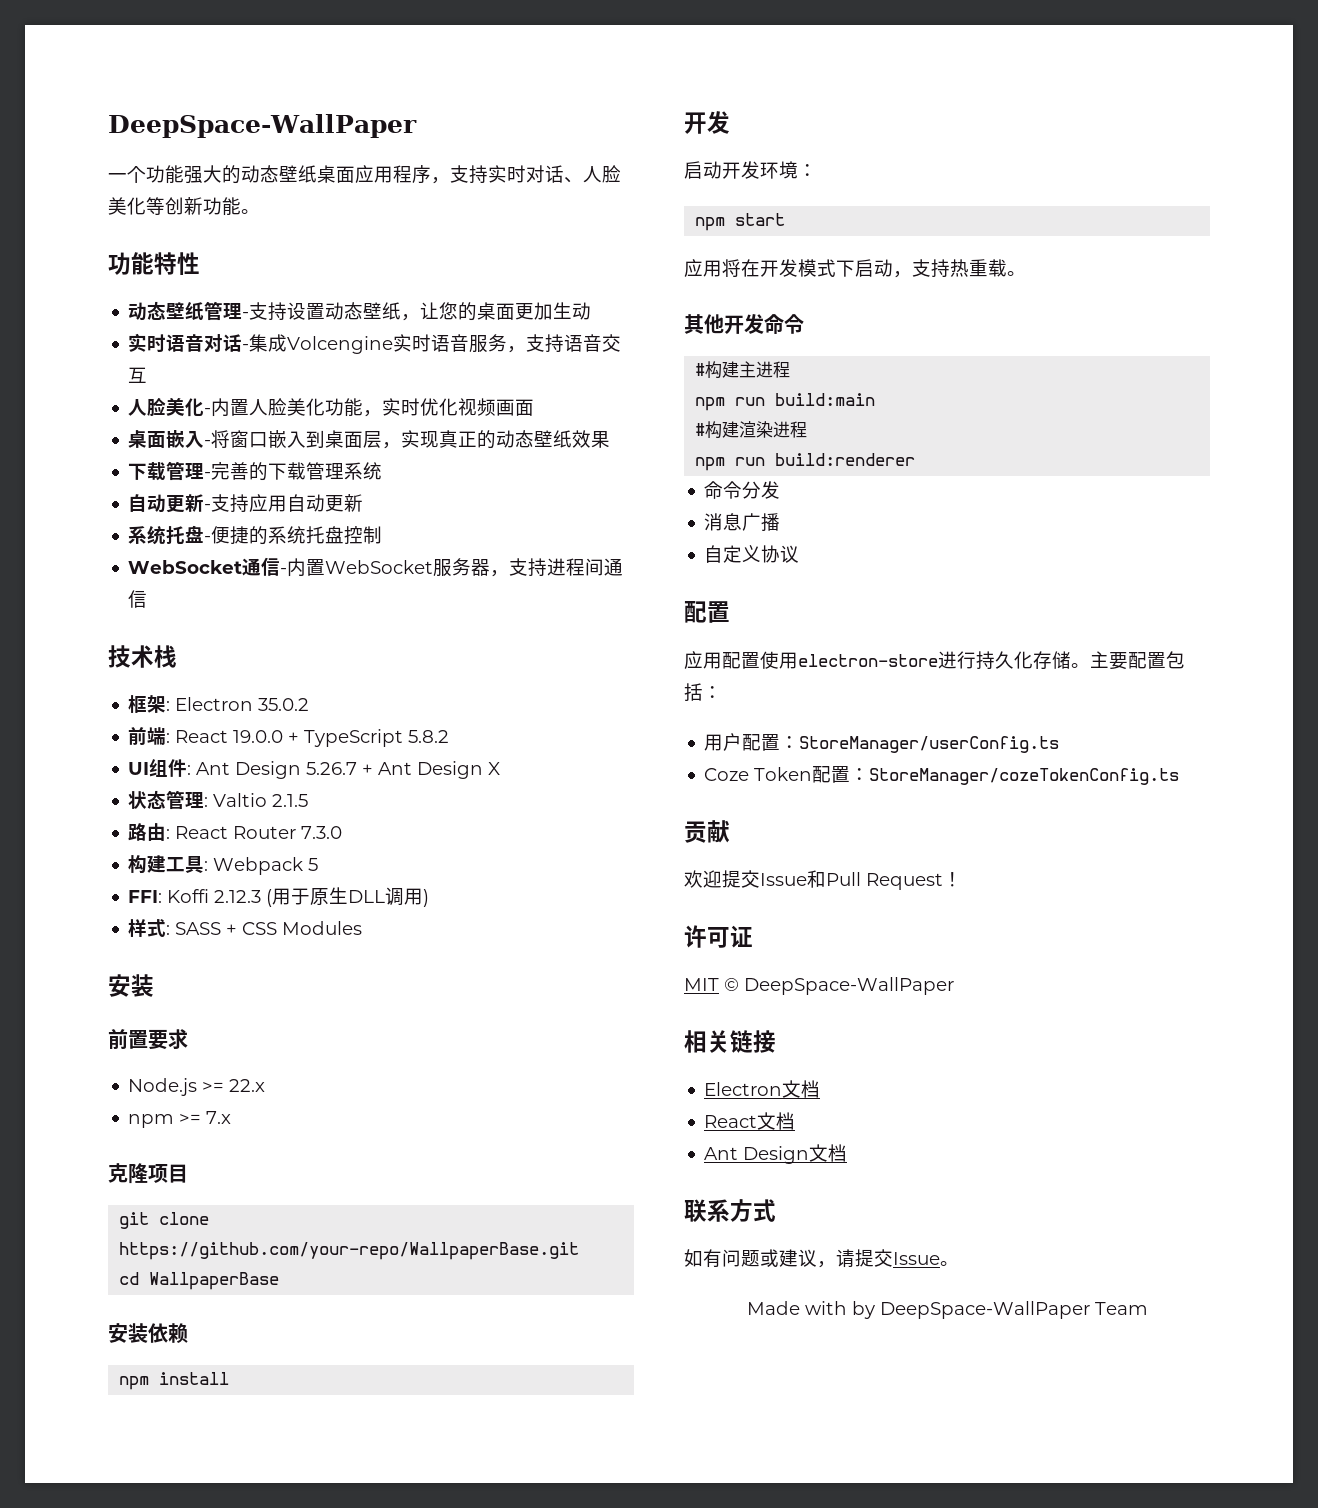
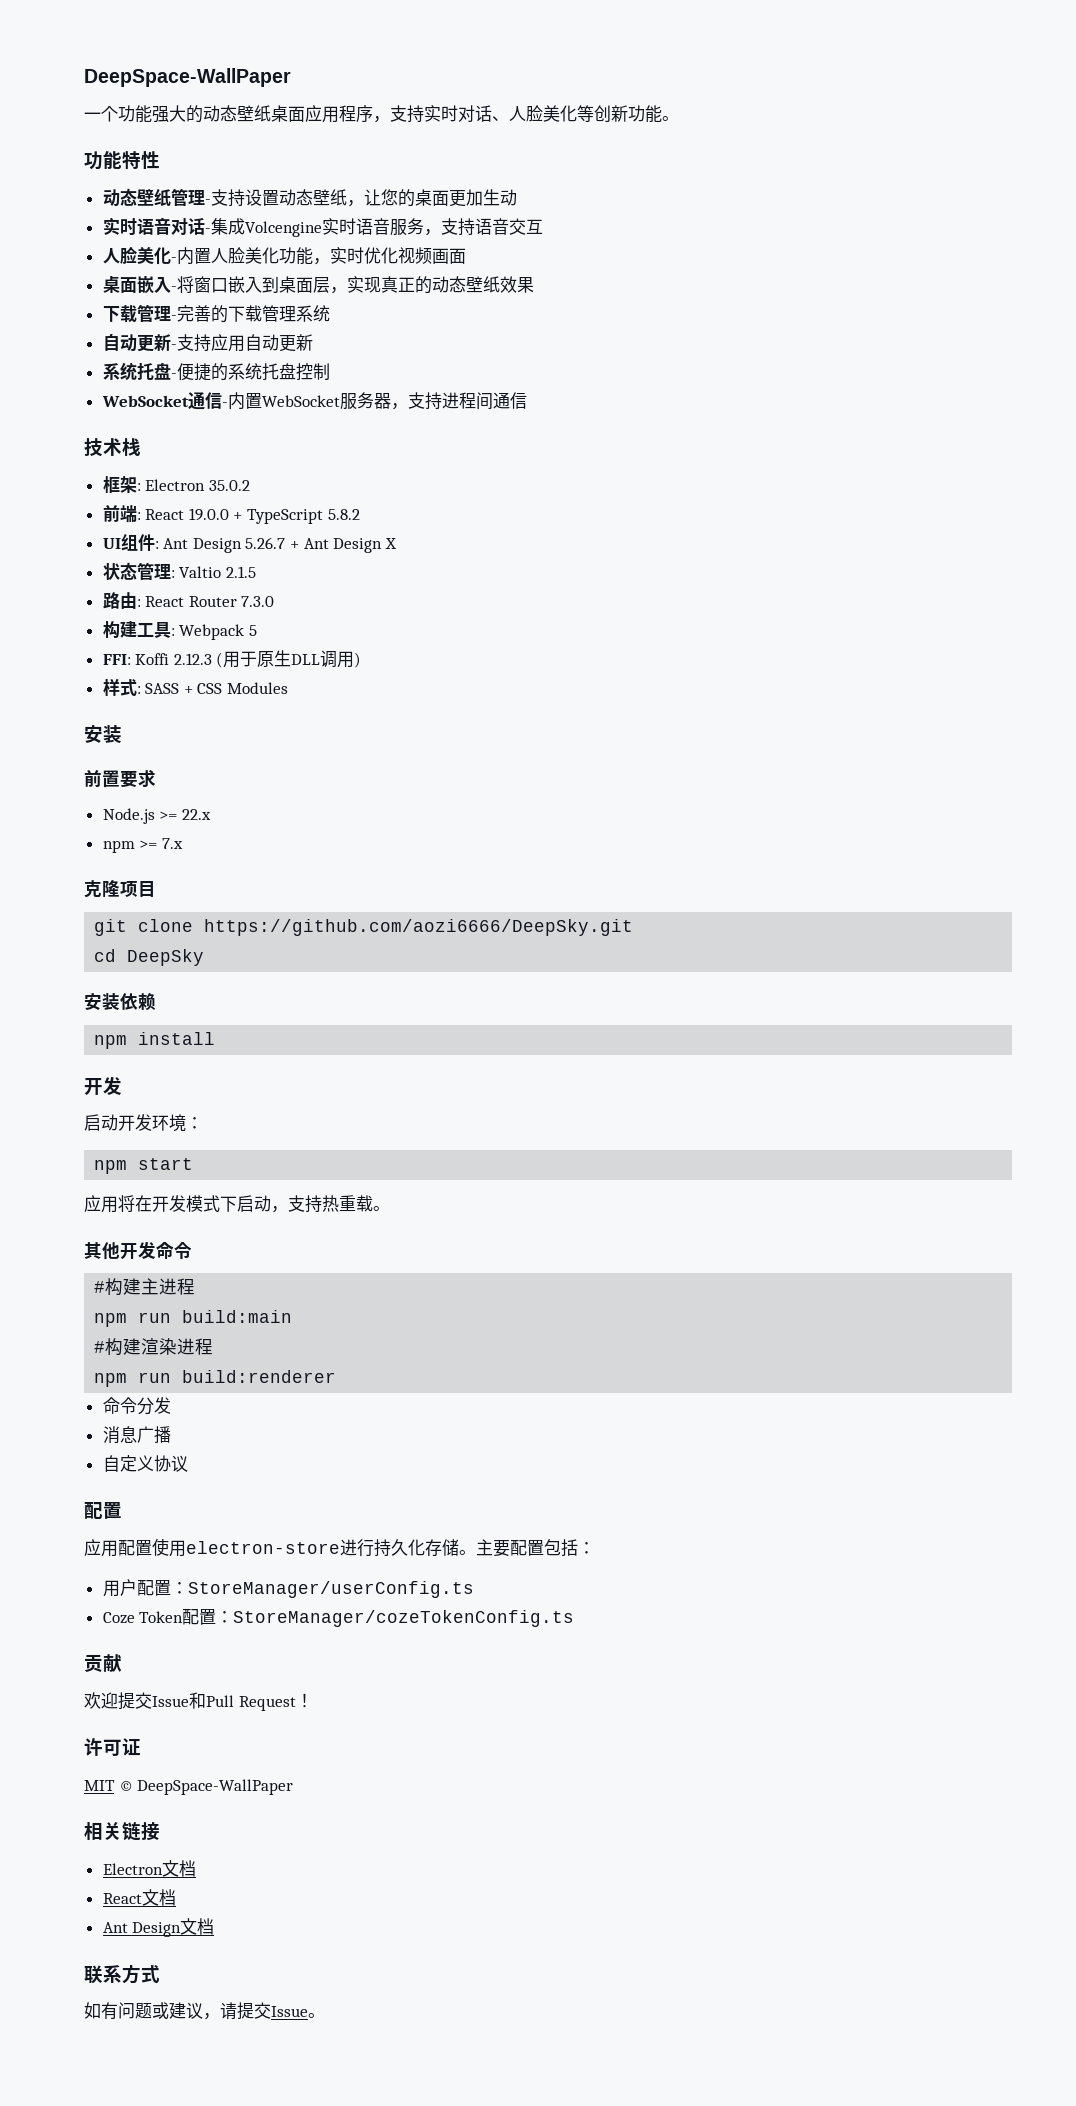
- git clone https://github.com/your-repo/WallpaperBase.git
+ git clone https://github.com/aozi6666/DeepSky.git
- cd WallpaperBase
+ cd DeepSky
- Made with by DeepSpace-WallPaper Team

